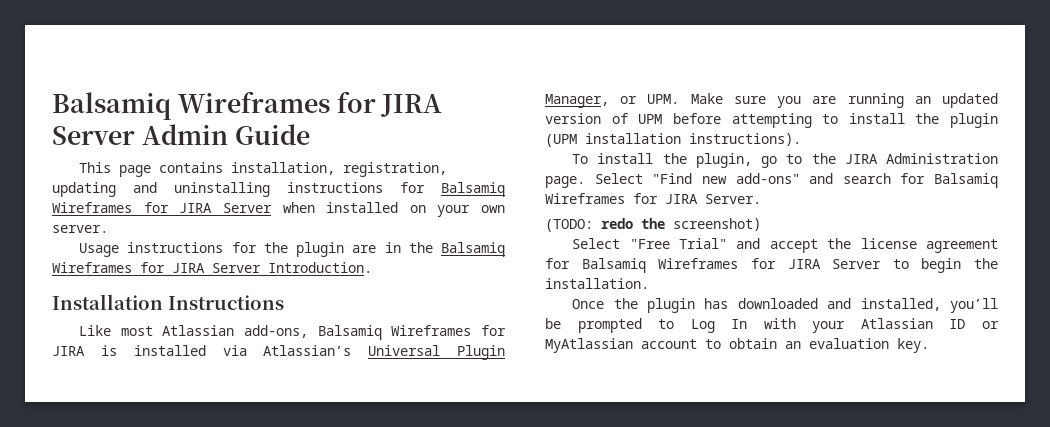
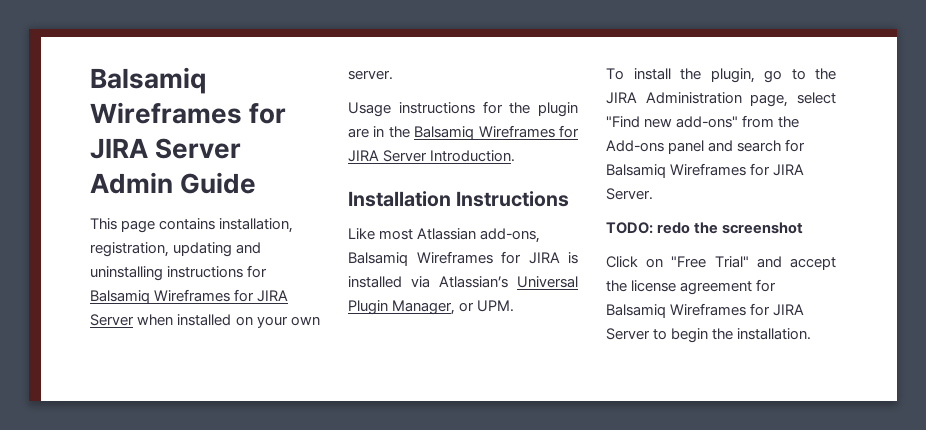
- Like most Atlassian add-ons, Balsamiq Wireframes for JIRA is installed via Atlassian’s Universal Plugin Manager, or UPM. Make sure you are running an updated version of UPM before attempting to install the plugin (UPM installation instructions).
+ Like most Atlassian add-ons, Balsamiq Wireframes for JIRA is installed via Atlassian’s Universal Plugin Manager, or UPM.
- To install the plugin, go to the JIRA Administration page. Select "Find new add-ons" and search for Balsamiq Wireframes for JIRA Server.
+ To install the plugin, go to the JIRA Administration page, select "Find new add-ons" from the Add-ons panel and search for Balsamiq Wireframes for JIRA Server.
- (TODO: redo the screenshot)
- Select "Free Trial" and accept the license agreement for Balsamiq Wireframes for JIRA Server to begin the installation.
+ TODO: redo the screenshot
+ Click on "Free Trial" and accept the license agreement for Balsamiq Wireframes for JIRA Server to begin the installation.
- Once the plugin has downloaded and installed, you’ll be prompted to Log In with your Atlassian ID or MyAtlassian account to obtain an evaluation key.

